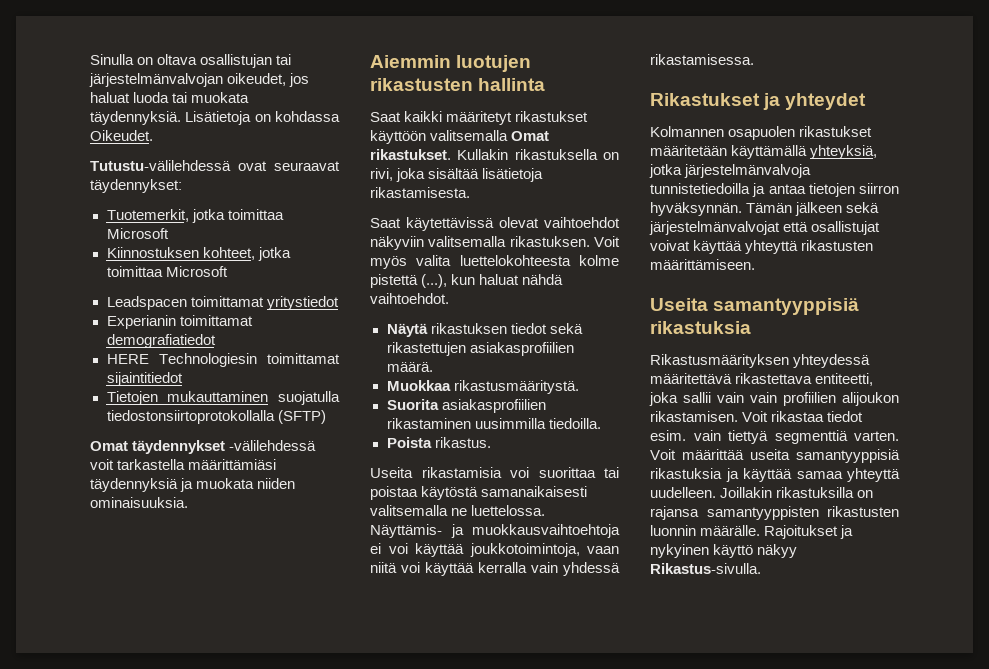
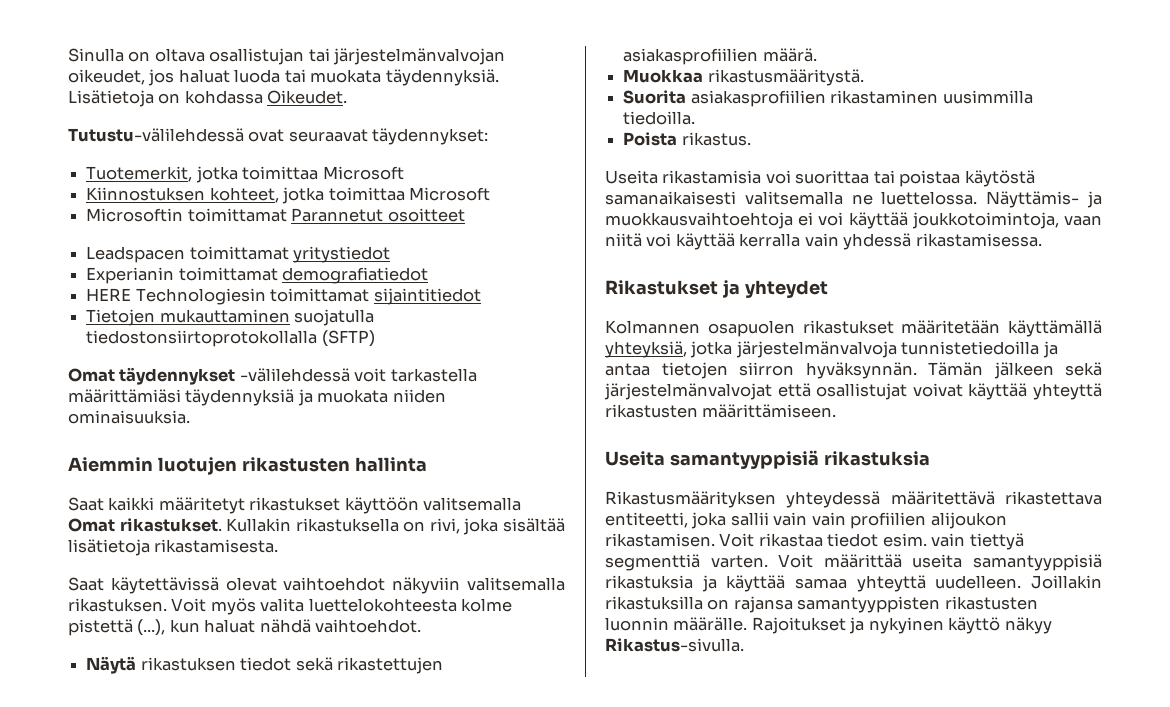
+ Microsoftin toimittamat Parannetut osoitteet

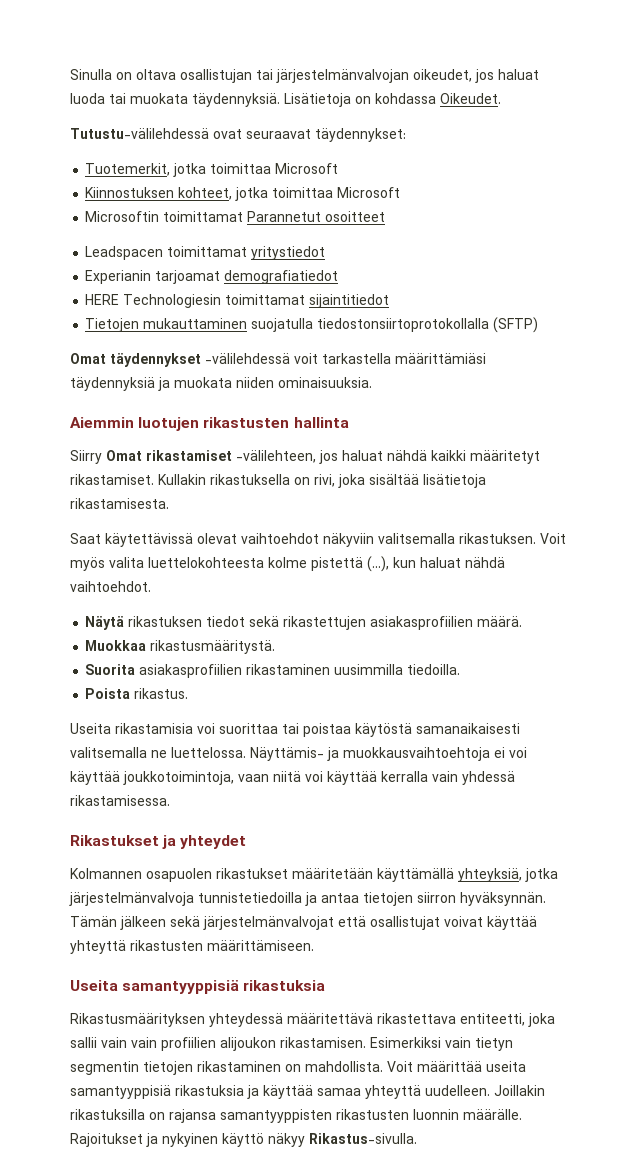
- Experianin toimittamat demografiatiedot
+ Experianin tarjoamat demografiatiedot
- Saat kaikki määritetyt rikastukset käyttöön valitsemalla Omat rikastukset.
+ Siirry Omat rikastamiset -välilehteen, jos haluat nähdä kaikki määritetyt rikastamiset.
- Voit rikastaa tiedot esim. vain tiettyä segmenttiä varten.
+ Esimerkiksi vain tietyn segmentin tietojen rikastaminen on mahdollista.

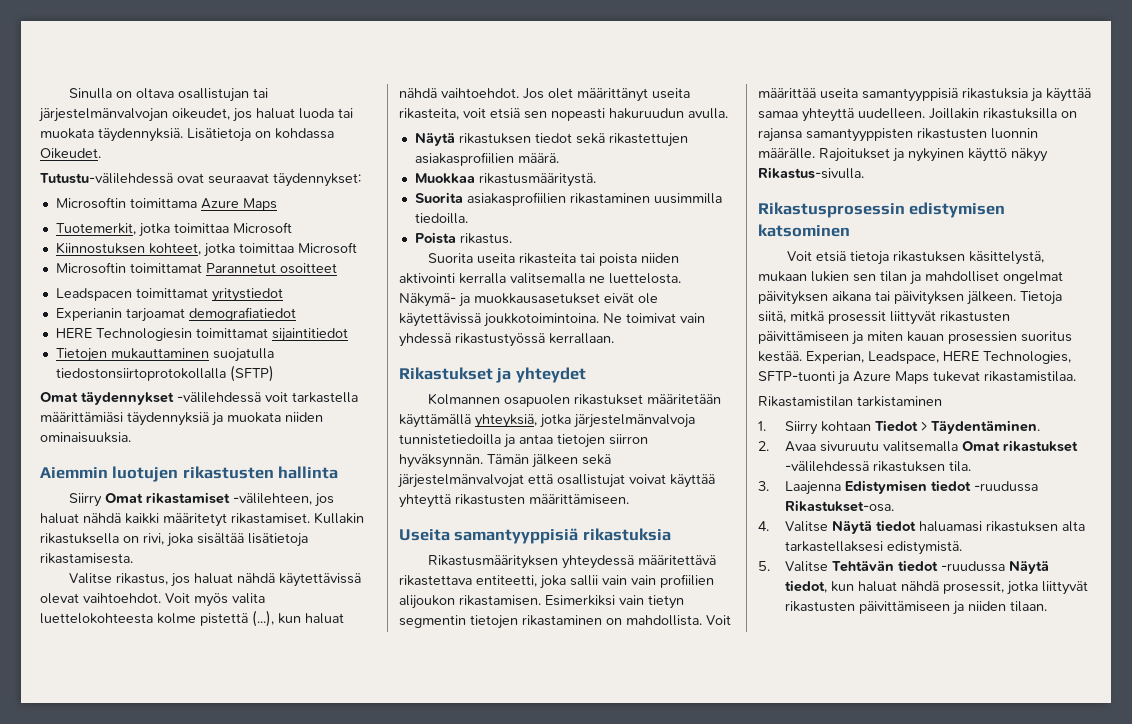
+ Microsoftin toimittama Azure Maps
- Saat käytettävissä olevat vaihtoehdot näkyviin valitsemalla rikastuksen.
+ Valitse rikastus, jos haluat nähdä käytettävissä olevat vaihtoehdot.
+ Jos olet määrittänyt useita rikasteita, voit etsiä sen nopeasti hakuruudun avulla.
- Useita rikastamisia voi suorittaa tai poistaa käytöstä samanaikaisesti valitsemalla ne luettelossa. Näyttämis- ja muokkausvaihtoehtoja ei voi käyttää joukkotoimintoja, vaan niitä voi käyttää kerralla vain yhdessä rikastamisessa.
+ Suorita useita rikasteita tai poista niiden aktivointi kerralla valitsemalla ne luettelosta. Näkymä- ja muokkausasetukset eivät ole käytettävissä joukkotoimintoina. Ne toimivat vain yhdessä rikastustyössä kerrallaan.
+ Rikastusprosessin edistymisen katsominen
+ Voit etsiä tietoja rikastuksen käsittelystä, mukaan lukien sen tilan ja mahdolliset ongelmat päivityksen aikana tai päivityksen jälkeen. Tietoja siitä, mitkä prosessit liittyvät rikastusten päivittämiseen ja miten kauan prosessien suoritus kestää. Experian, Leadspace, HERE Technologies, SFTP-tuonti ja Azure Maps tukevat rikastamistilaa.
+ Rikastamistilan tarkistaminen
+ 1. Siirry kohtaan Tiedot > Täydentäminen.
+ 2. Avaa sivuruutu valitsemalla Omat rikastukset -välilehdessä rikastuksen tila.
+ 3. Laajenna Edistymisen tiedot -ruudussa Rikastukset-osa.
+ 4. Valitse Näytä tiedot haluamasi rikastuksen alta tarkastellaksesi edistymistä.
+ 5. Valitse Tehtävän tiedot -ruudussa Näytä tiedot, kun haluat nähdä prosessit, jotka liittyvät rikastusten päivittämiseen ja niiden tilaan.

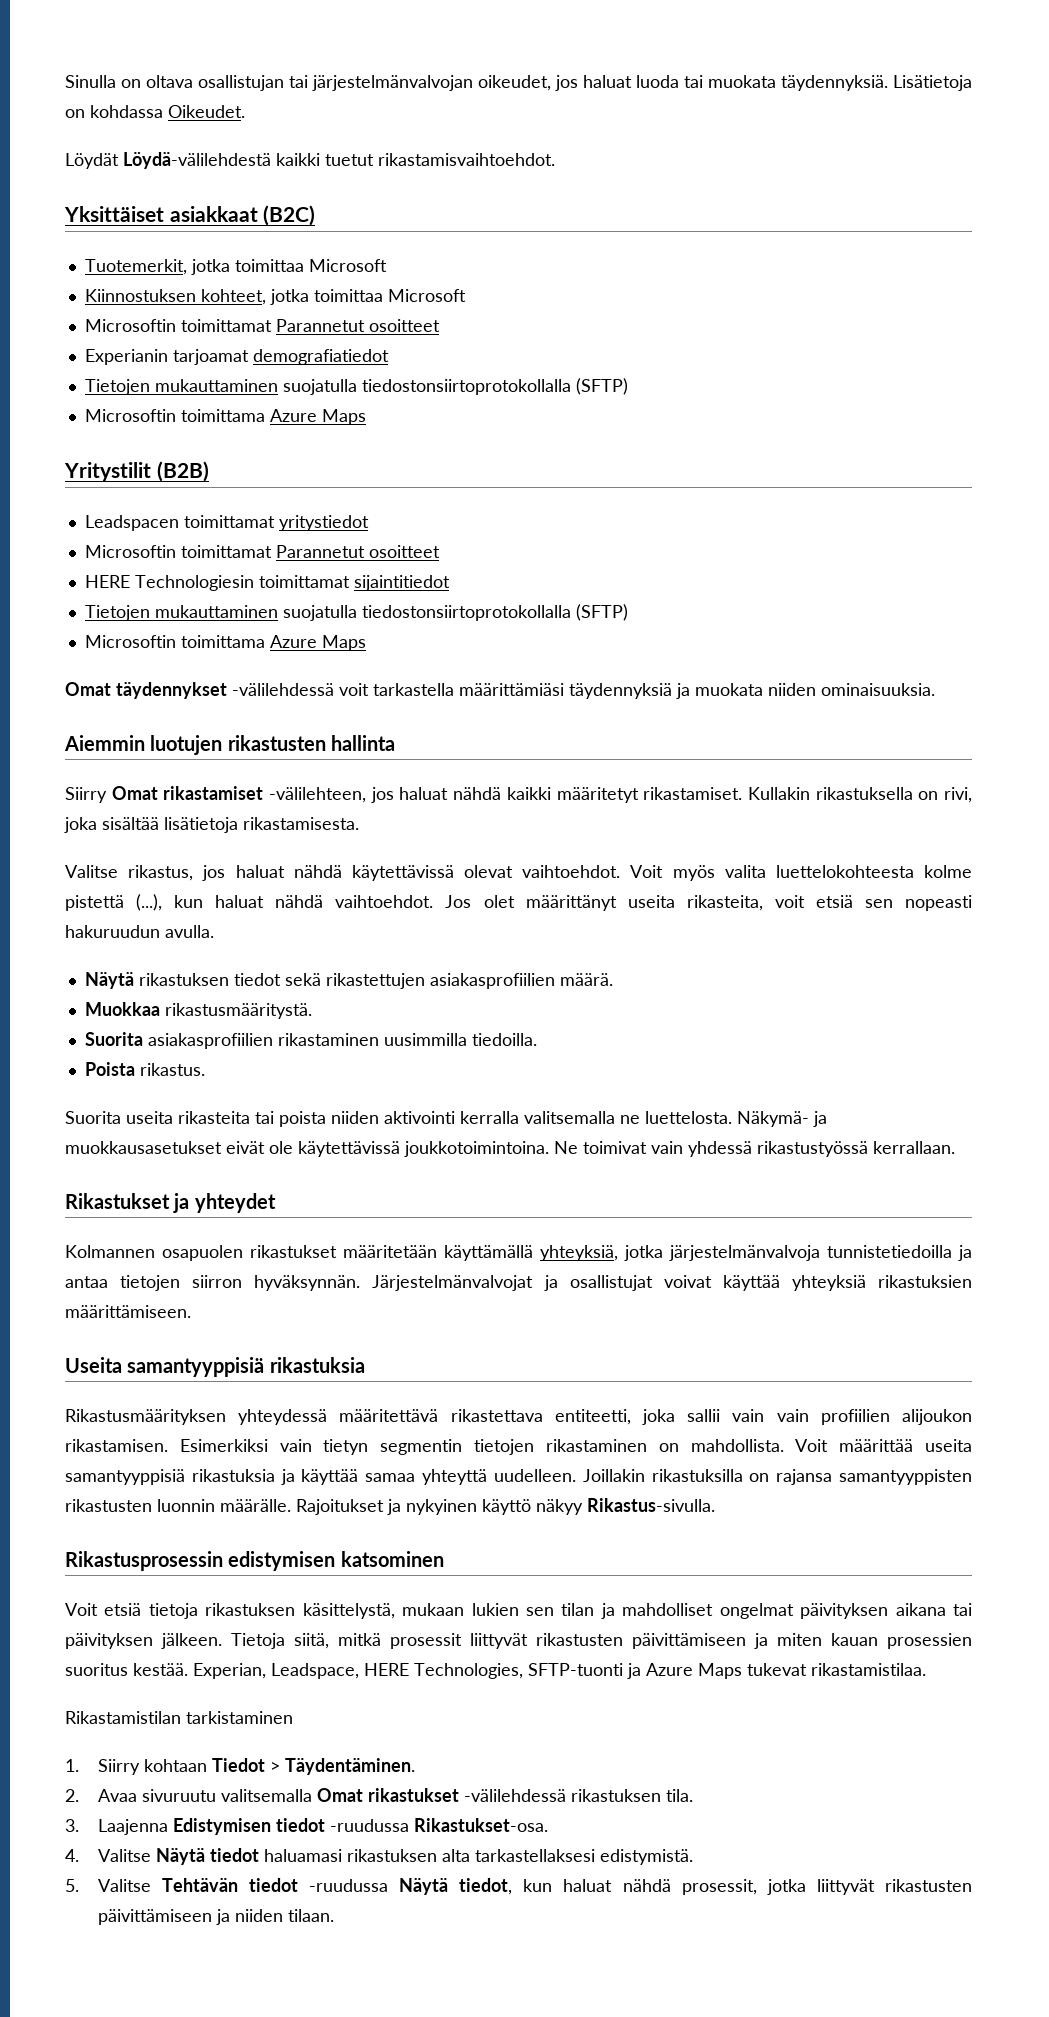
- Tutustu-välilehdessä ovat seuraavat täydennykset:
- Microsoftin toimittama Azure Maps
+ Löydät Löydä-välilehdestä kaikki tuetut rikastamisvaihtoehdot.
+ Yksittäiset asiakkaat (B2C)
+ Experianin tarjoamat demografiatiedot
+ Tietojen mukauttaminen suojatulla tiedostonsiirtoprotokollalla (SFTP)
+ Microsoftin toimittama Azure Maps
+ Yritystilit (B2B)
  Leadspacen toimittamat yritystiedot
- Experianin tarjoamat demografiatiedot
+ Microsoftin toimittamat Parannetut osoitteet
  HERE Technologiesin toimittamat sijaintitiedot
  Tietojen mukauttaminen suojatulla tiedostonsiirtoprotokollalla (SFTP)
+ Microsoftin toimittama Azure Maps
- Tämän jälkeen sekä järjestelmänvalvojat että osallistujat voivat käyttää yhteyttä rikastusten määrittämiseen.
+ Järjestelmänvalvojat ja osallistujat voivat käyttää yhteyksiä rikastuksien määrittämiseen.

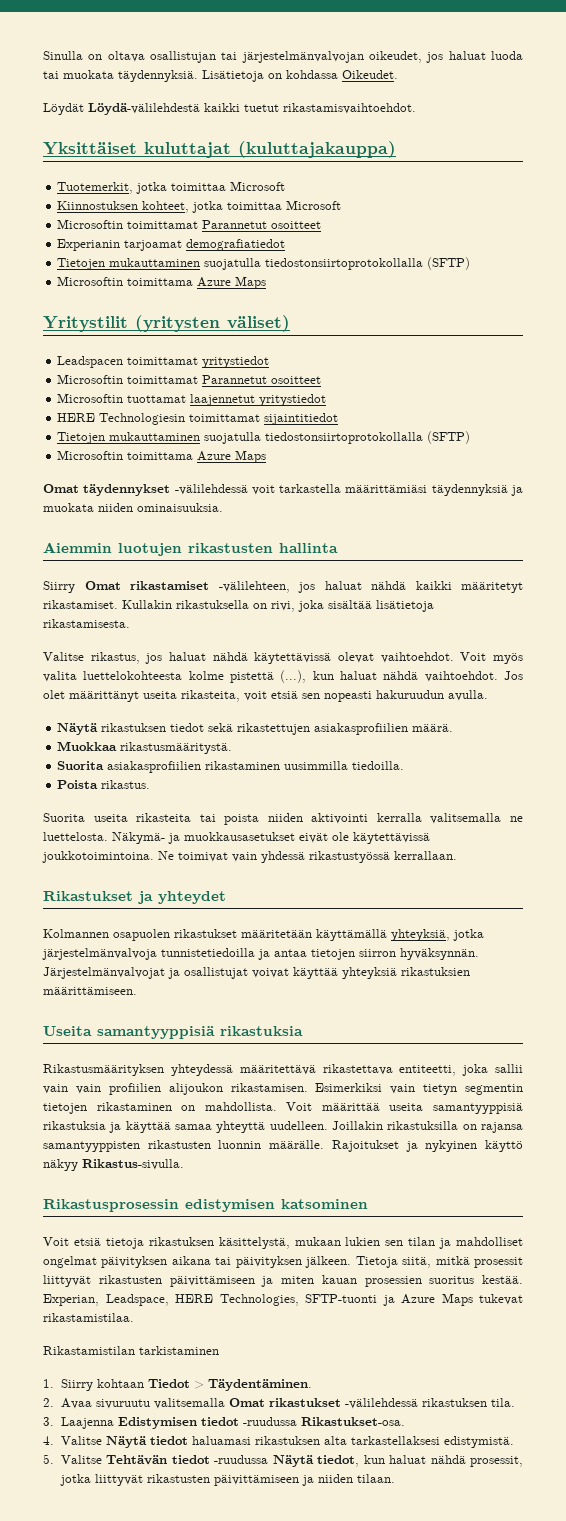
- Yksittäiset asiakkaat (B2C)
+ Yksittäiset kuluttajat (kuluttajakauppa)
- Yritystilit (B2B)
+ Yritystilit (yritysten väliset)
+ Microsoftin tuottamat laajennetut yritystiedot

